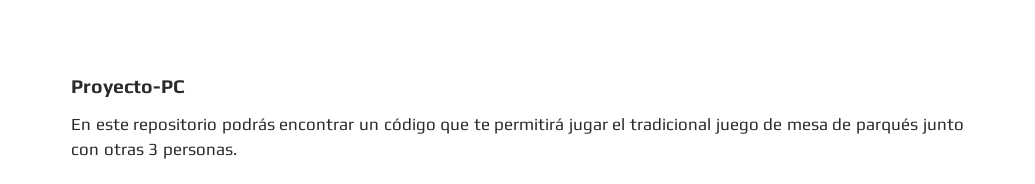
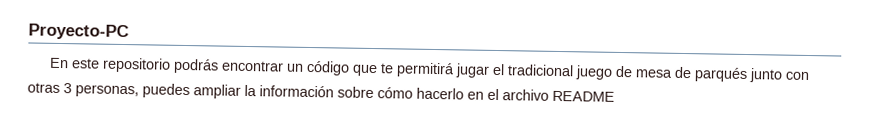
- En este repositorio podrás encontrar un código que te permitirá jugar el tradicional juego de mesa de parqués junto con otras 3 personas.
+ En este repositorio podrás encontrar un código que te permitirá jugar el tradicional juego de mesa de parqués junto con otras 3 personas, puedes ampliar la información sobre cómo hacerlo en el archivo README

